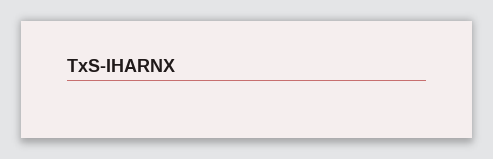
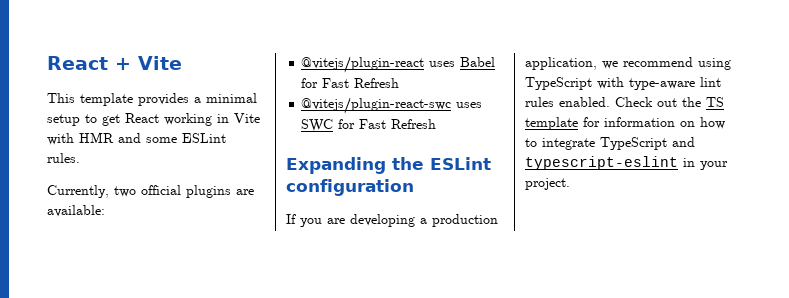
- TxS-IHARNX
+ React + Vite
+ This template provides a minimal setup to get React working in Vite with HMR and some ESLint rules.
+ Currently, two official plugins are available:
+ @vitejs/plugin-react uses Babel for Fast Refresh
+ @vitejs/plugin-react-swc uses SWC for Fast Refresh
+ Expanding the ESLint configuration
+ If you are developing a production application, we recommend using TypeScript with type-aware lint rules enabled. Check out the TS template for information on how to integrate TypeScript and typescript-eslint in your project.

